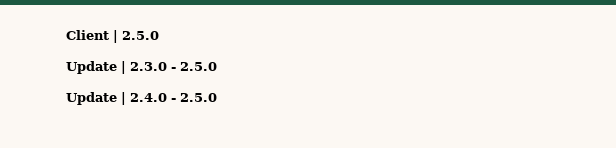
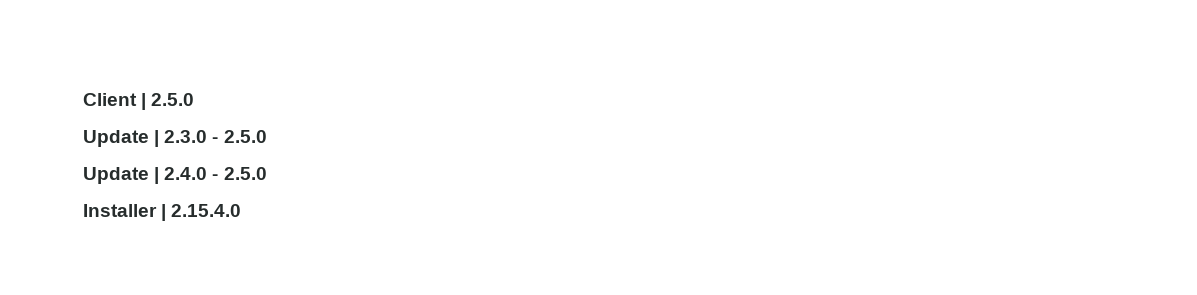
+ Installer | 2.15.4.0

